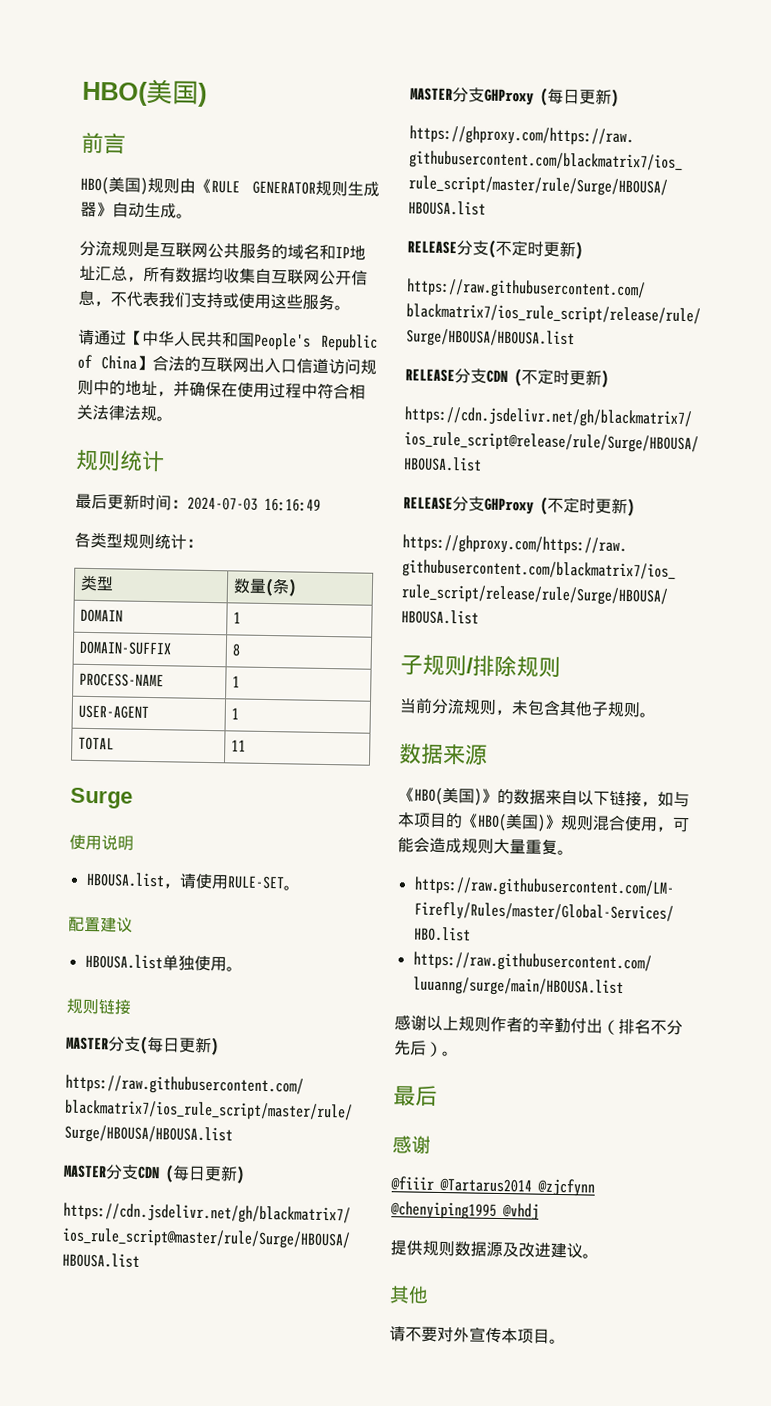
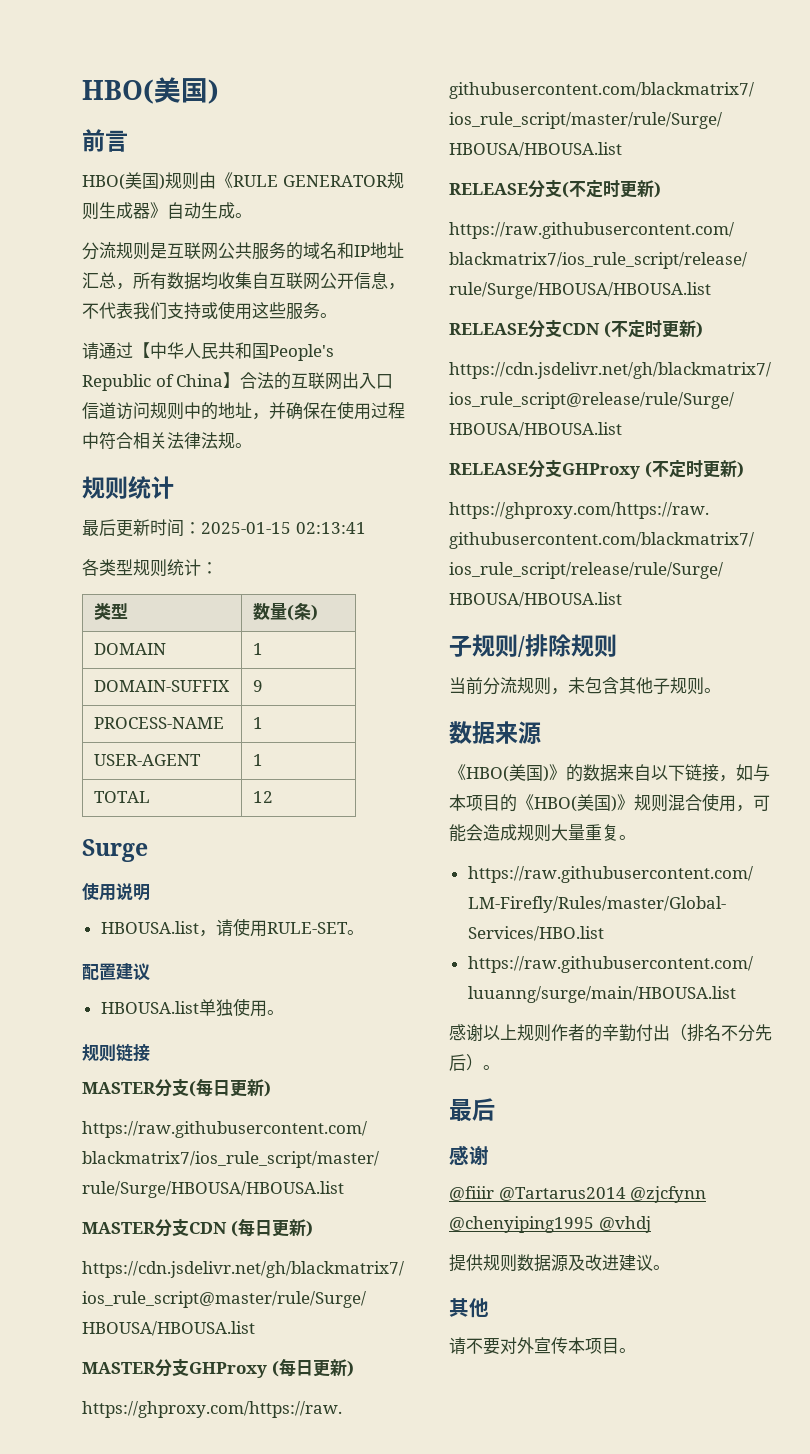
- 最后更新时间：2024-07-03 16:16:49
+ 最后更新时间：2025-01-15 02:13:41
- DOMAIN-SUFFIX | 8
+ DOMAIN-SUFFIX | 9
- TOTAL | 11
+ TOTAL | 12

